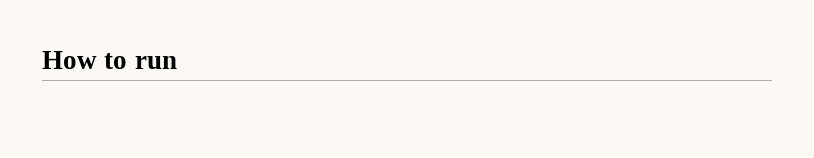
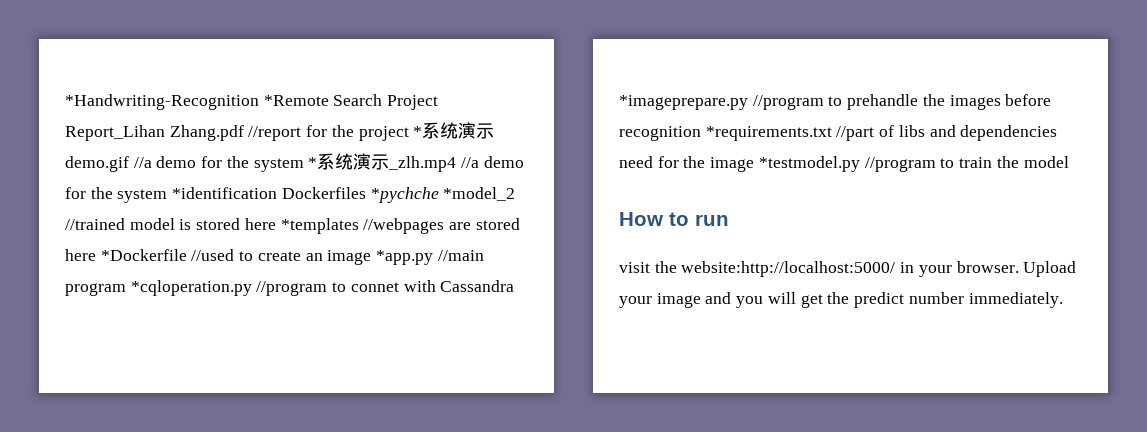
+ *Handwriting-Recognition *Remote Search Project Report_Lihan Zhang.pdf //report for the project *系统演示demo.gif //a demo for the system *系统演示_zlh.mp4 //a demo for the system *identification Dockerfiles *pychche *model_2 //trained model is stored here *templates //webpages are stored here *Dockerfile //used to create an image *app.py //main program *cqloperation.py //program to connet with Cassandra *imageprepare.py //program to prehandle the images before recognition *requirements.txt //part of libs and dependencies need for the image *testmodel.py //program to train the model
  How to run
+ visit the website:http://localhost:5000/ in your browser. Upload your image and you will get the predict number immediately.

